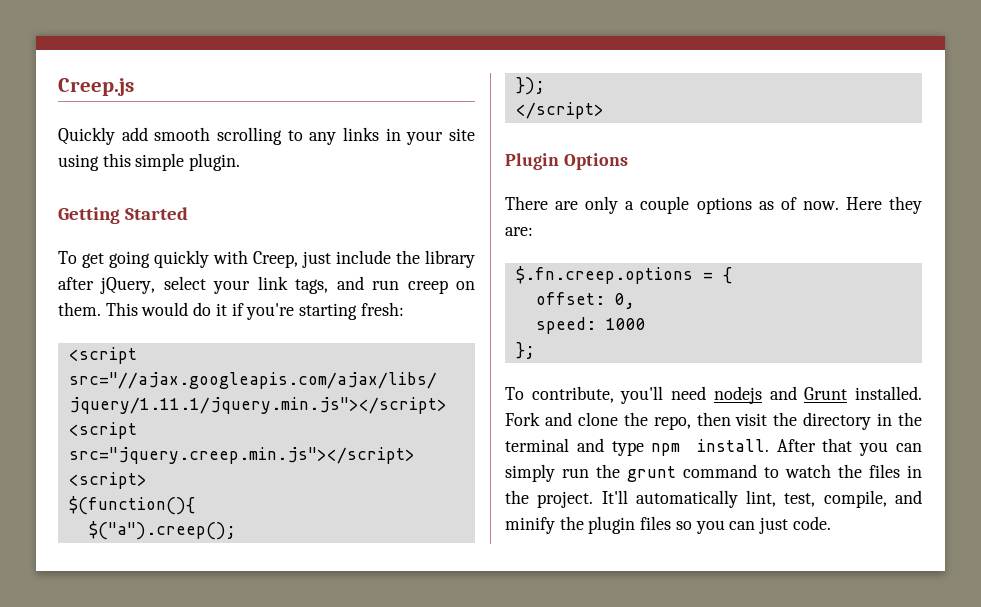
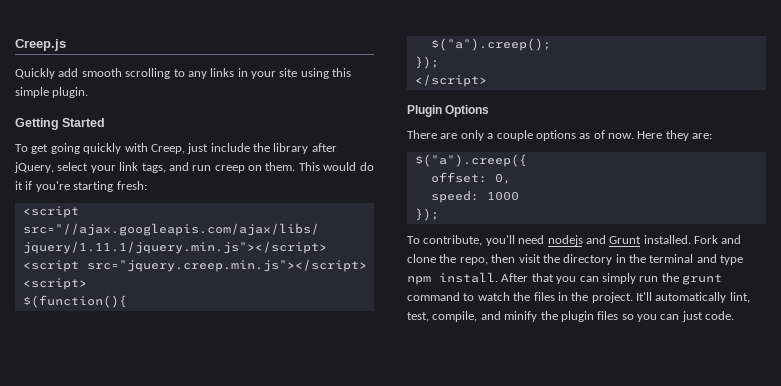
- $.fn.creep.options = {
+ $("a").creep({
  speed: 1000
- };
+ });

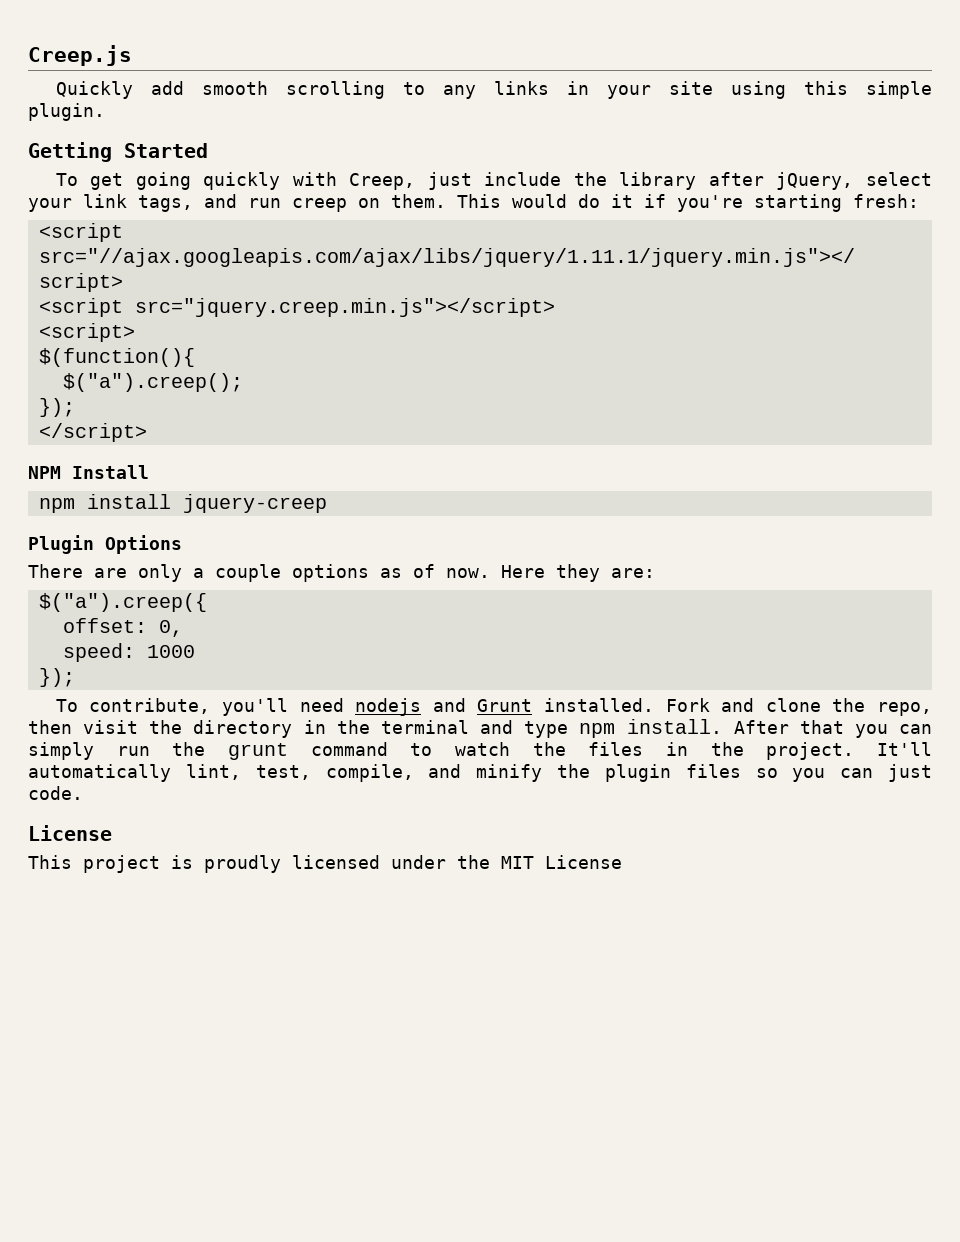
+ NPM Install
+ npm install jquery-creep
  It'll automatically lint, test, compile, and minify the plugin files so you can just code.
+ License
+ This project is proudly licensed under the MIT License

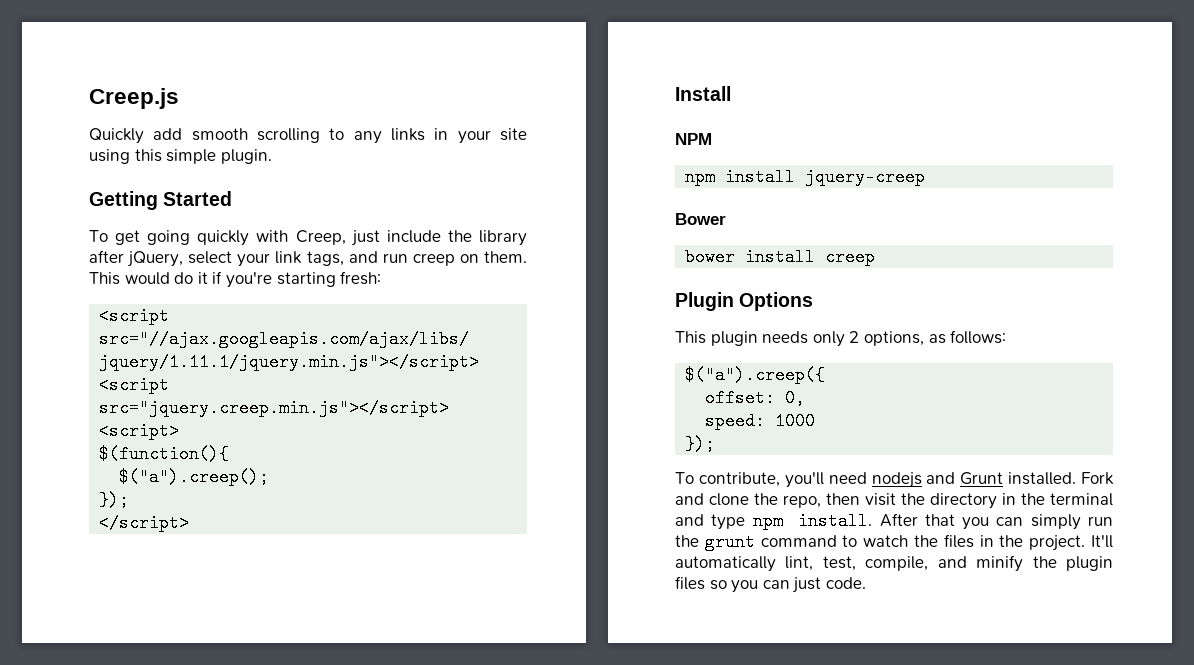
+ Install
- NPM Install
+ NPM
+ Bower
+ bower install creep
  Plugin Options
- There are only a couple options as of now. Here they are:
+ This plugin needs only 2 options, as follows:
  It'll automatically lint, test, compile, and minify the plugin files so you can just code.
- License
- This project is proudly licensed under the MIT License

